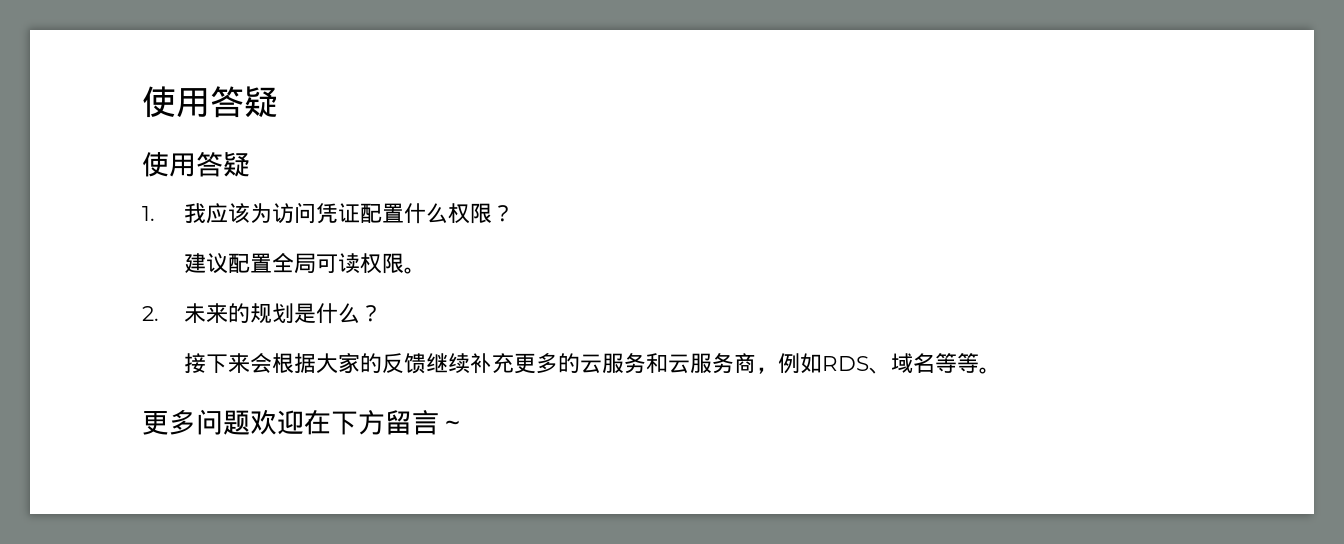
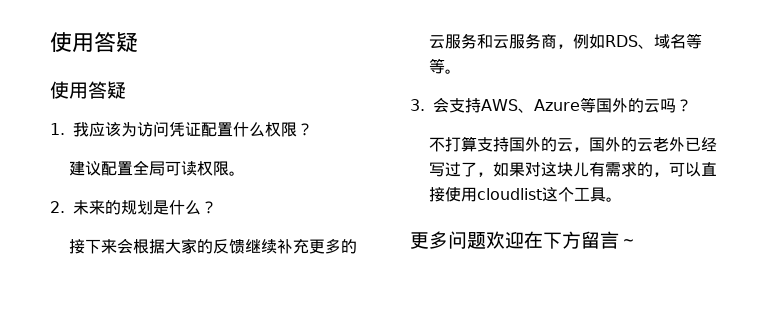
+ 3.会支持AWS、Azure等国外的云吗？
+ 不打算支持国外的云，国外的云老外已经写过了，如果对这块儿有需求的，可以直接使用cloudlist这个工具。

